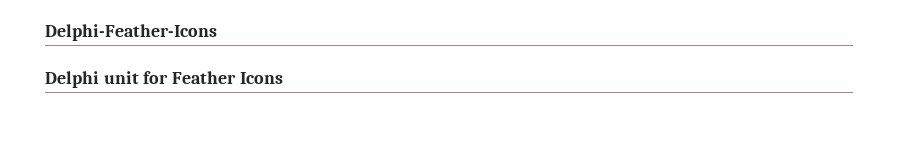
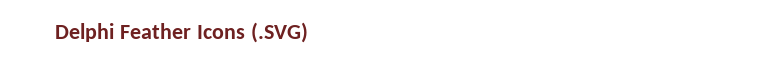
- Delphi-Feather-Icons
- Delphi unit for Feather Icons
+ Delphi Feather Icons (.SVG)

